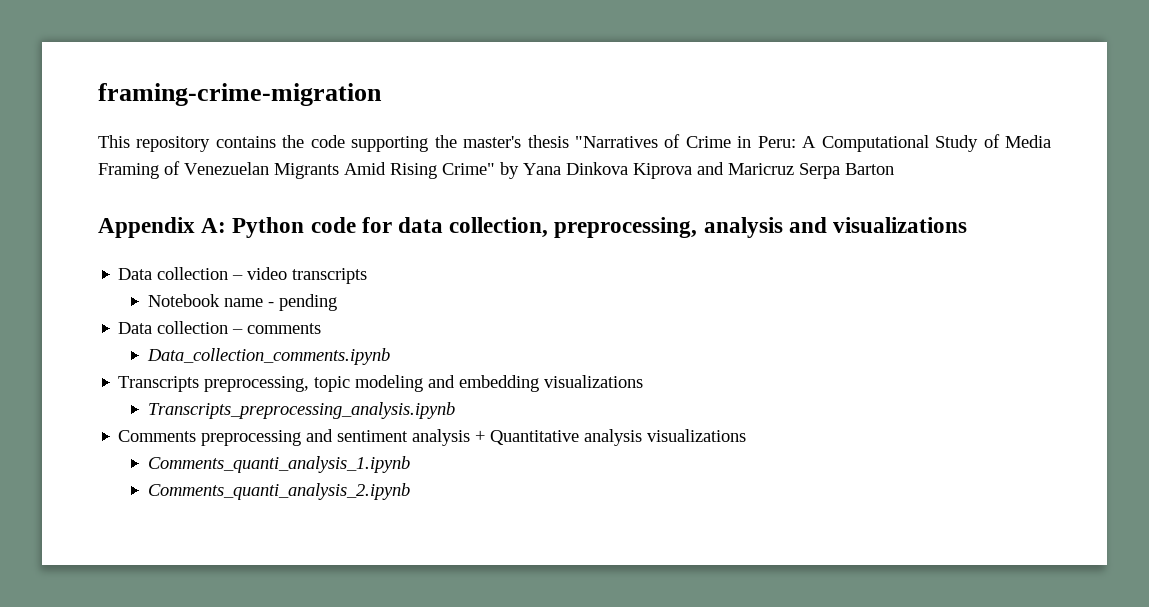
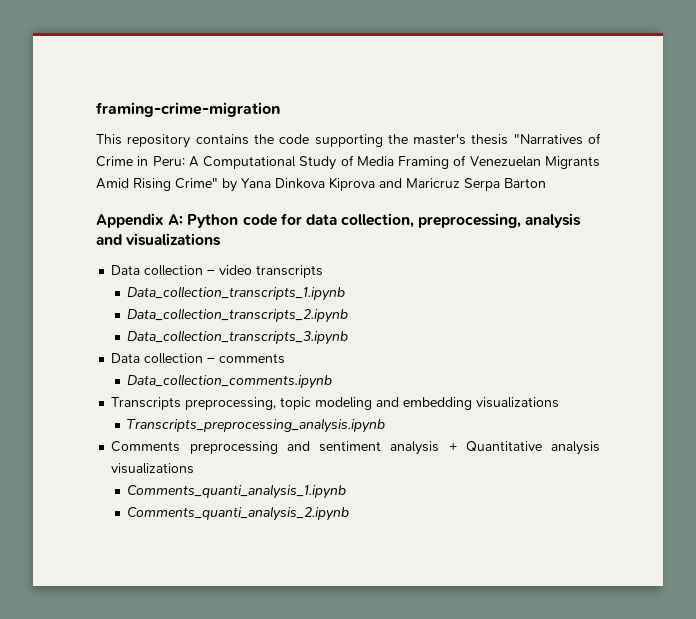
- Notebook name - pending
+ Data_collection_transcripts_1.ipynb
+ Data_collection_transcripts_2.ipynb
+ Data_collection_transcripts_3.ipynb

